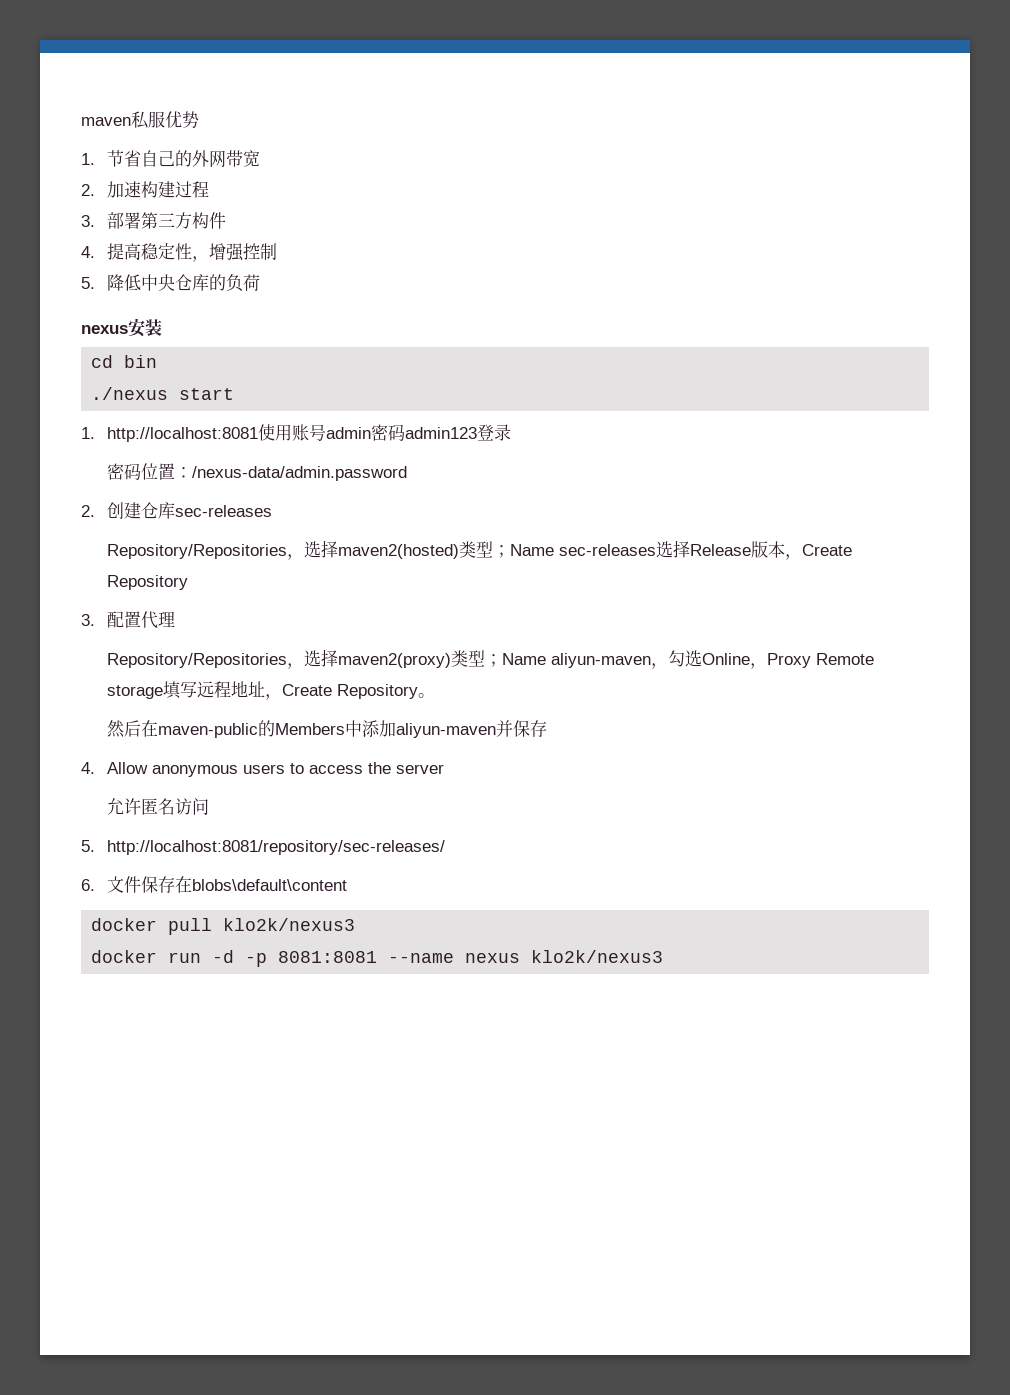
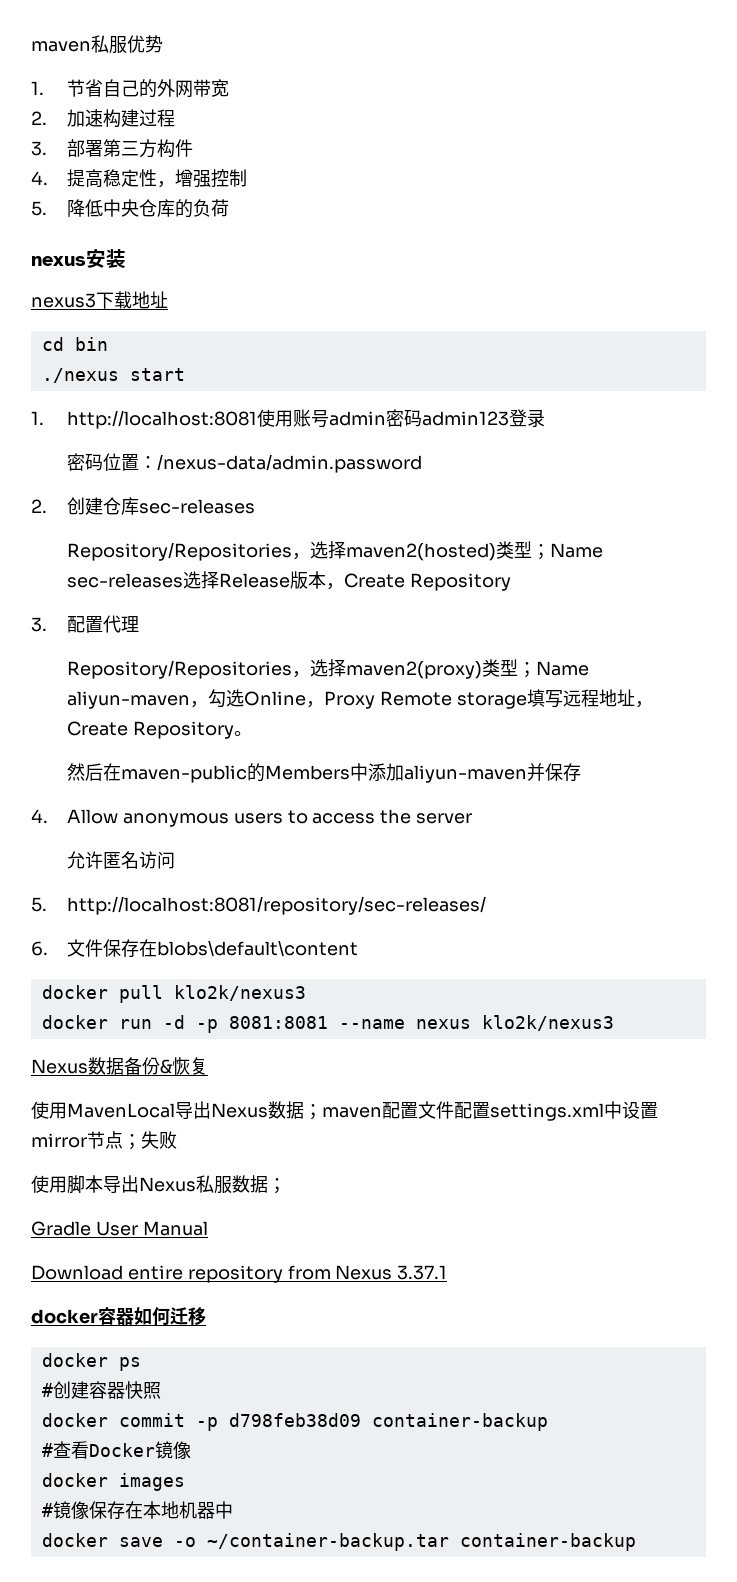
+ nexus3下载地址
+ Nexus数据备份&恢复
+ 使用MavenLocal导出Nexus数据；maven配置文件配置settings.xml中设置mirror节点；失败
+ 使用脚本导出Nexus私服数据；
+ Gradle User Manual
+ Download entire repository from Nexus 3.37.1
+ docker容器如何迁移
+ docker ps
+ #创建容器快照
+ docker commit -p d798feb38d09 container-backup
+ #查看Docker镜像
+ docker images
+ #镜像保存在本地机器中
+ docker save -o ~/container-backup.tar container-backup

